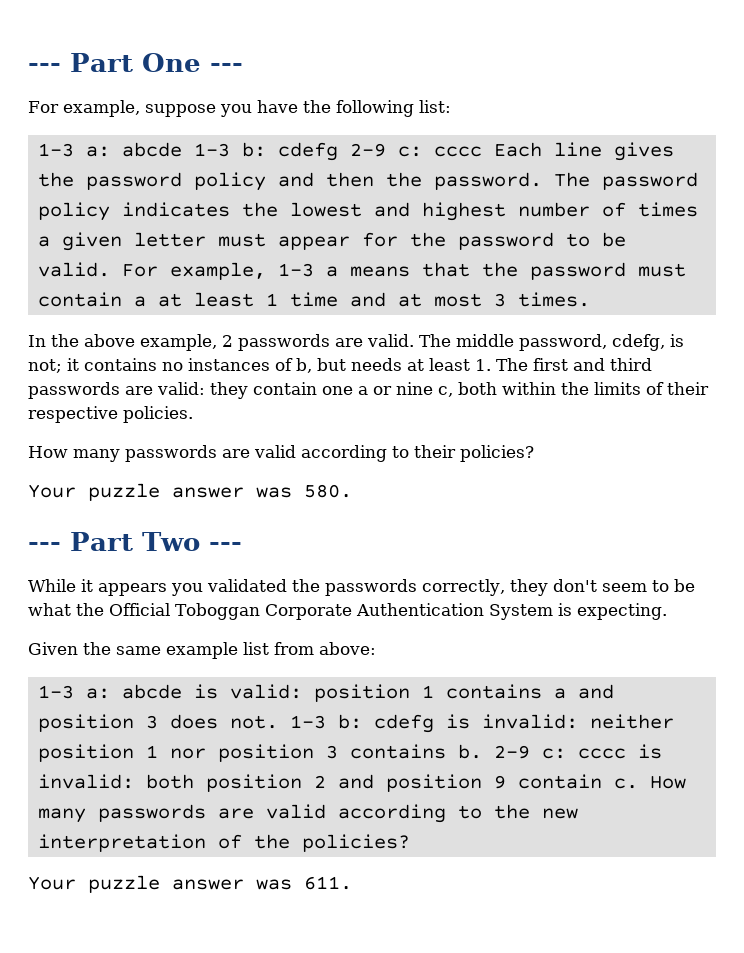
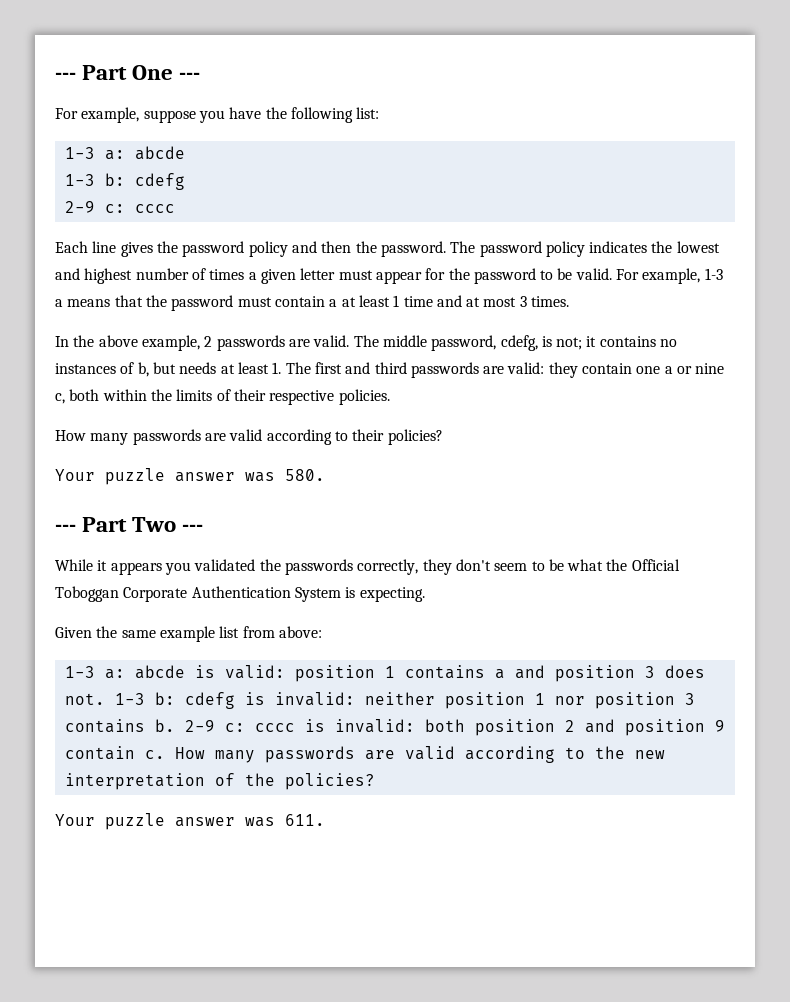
  For example, suppose you have the following list:
- 1-3 a: abcde 1-3 b: cdefg 2-9 c: cccc Each line gives the password policy and then the password.
+ 1-3 a: abcde
+ 1-3 b: cdefg
+ 2-9 c: cccc
+ Each line gives the password policy and then the password.

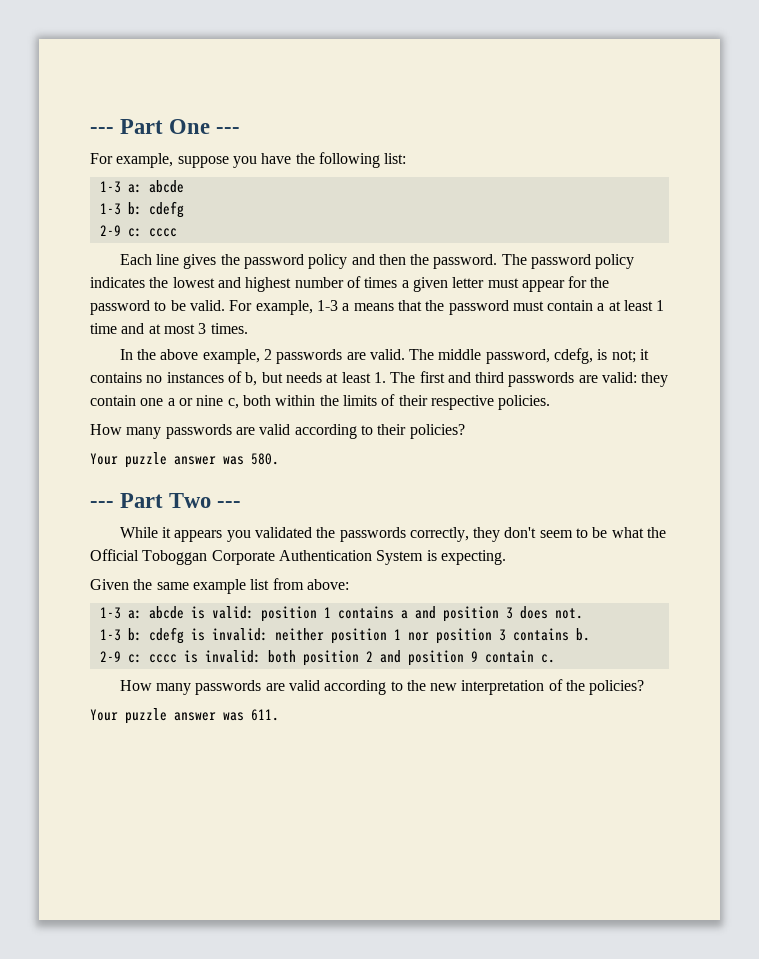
- 1-3 a: abcde is valid: position 1 contains a and position 3 does not. 1-3 b: cdefg is invalid: neither position 1 nor position 3 contains b. 2-9 c: cccc is invalid: both position 2 and position 9 contain c. How many passwords are valid according to the new interpretation of the policies?
+ 1-3 a: abcde is valid: position 1 contains a and position 3 does not.
+ 1-3 b: cdefg is invalid: neither position 1 nor position 3 contains b.
+ 2-9 c: cccc is invalid: both position 2 and position 9 contain c.
+ How many passwords are valid according to the new interpretation of the policies?

